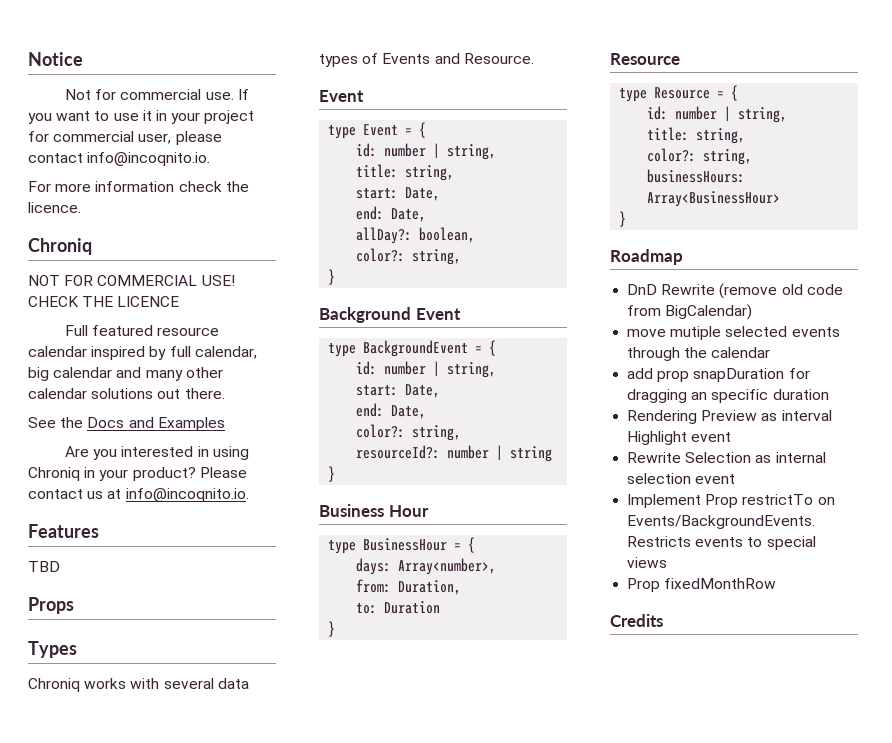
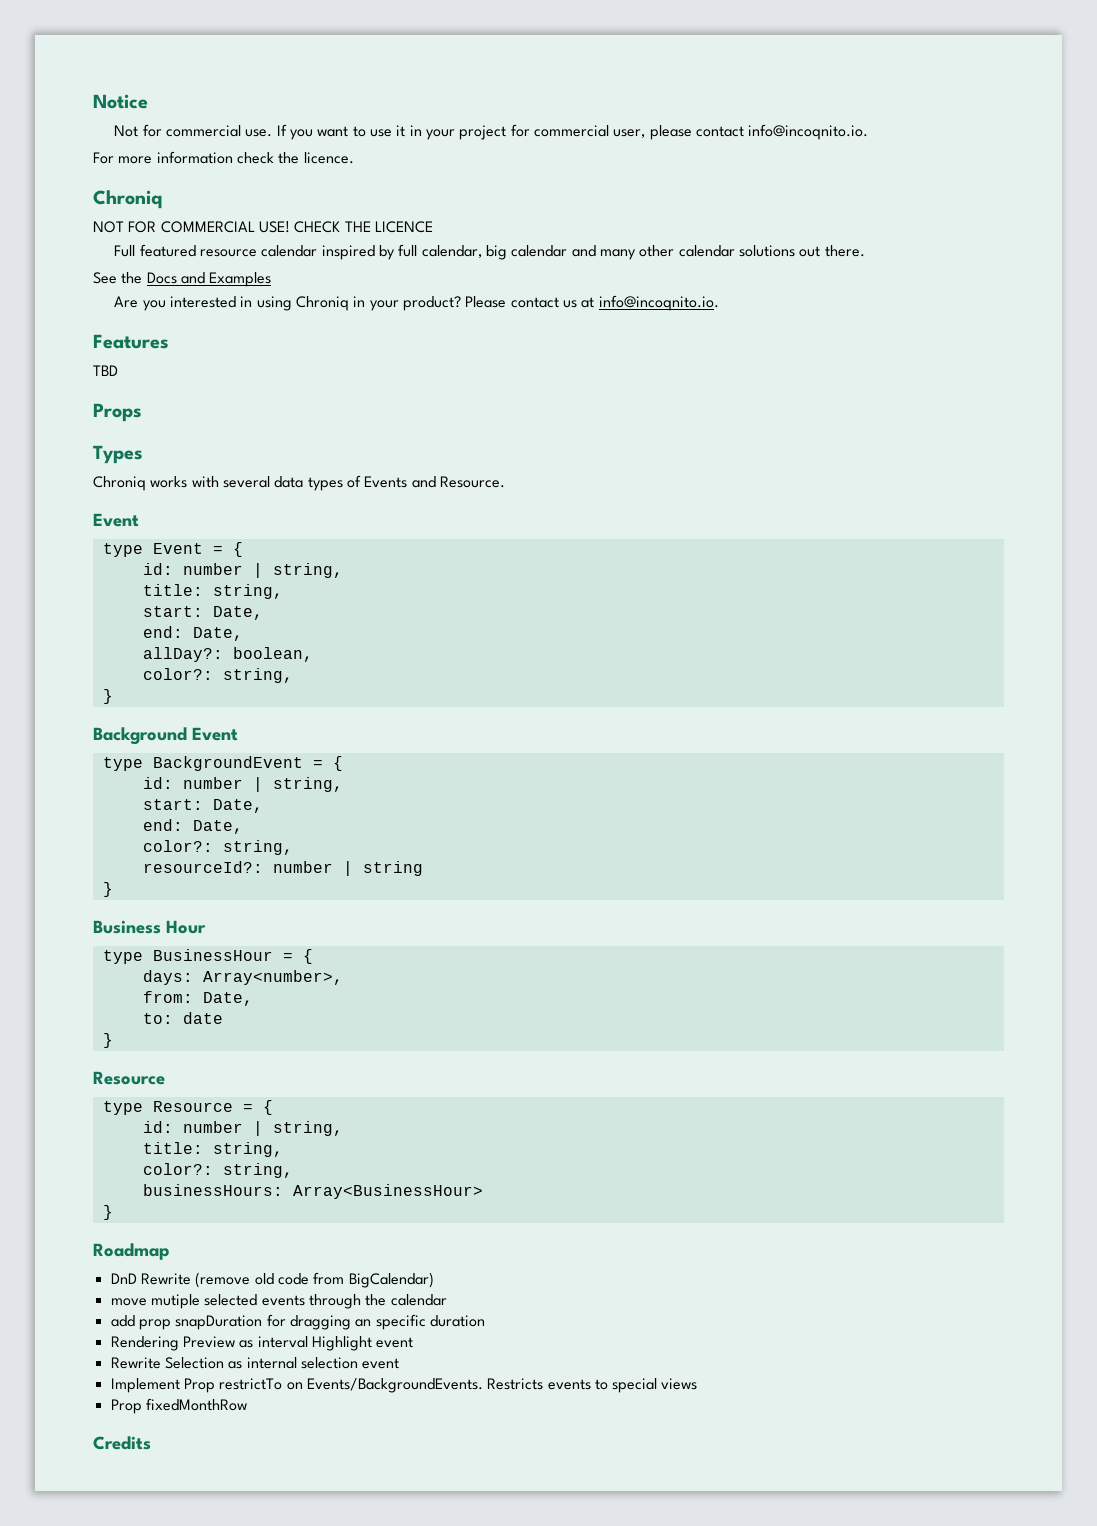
- from: Duration,
+ from: Date,
- to: Duration
+ to: date

